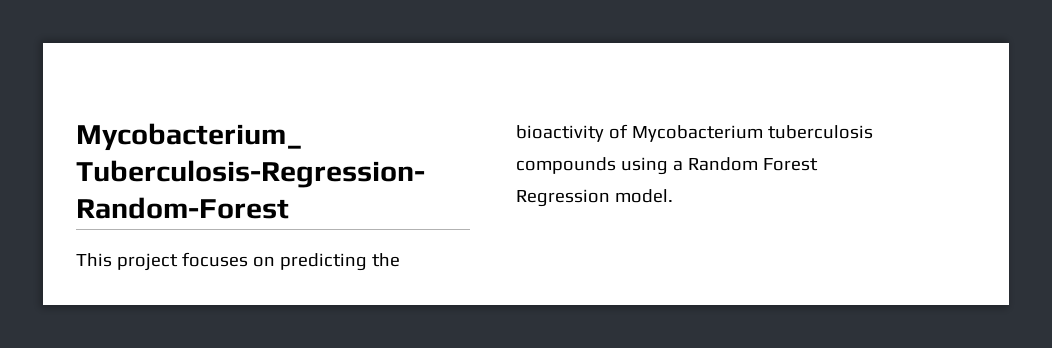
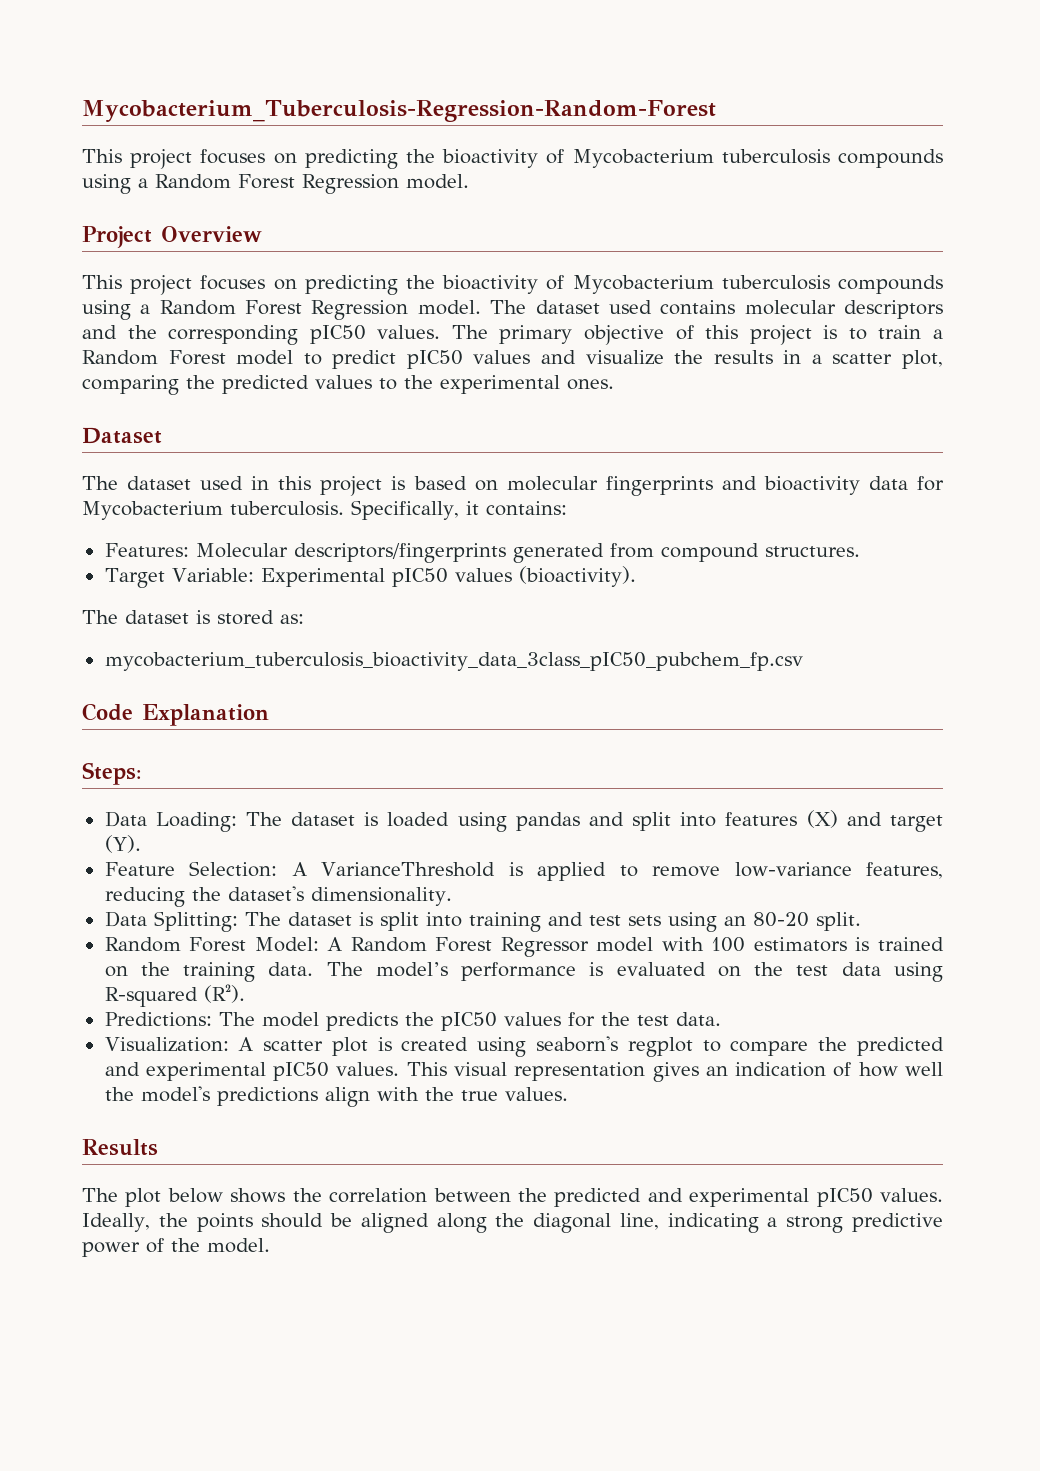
+ Project Overview
+ This project focuses on predicting the bioactivity of Mycobacterium tuberculosis compounds using a Random Forest Regression model. The dataset used contains molecular descriptors and the corresponding pIC50 values. The primary objective of this project is to train a Random Forest model to predict pIC50 values and visualize the results in a scatter plot, comparing the predicted values to the experimental ones.
+ Dataset
+ The dataset used in this project is based on molecular fingerprints and bioactivity data for Mycobacterium tuberculosis. Specifically, it contains:
+ Features: Molecular descriptors/fingerprints generated from compound structures.
+ Target Variable: Experimental pIC50 values (bioactivity).
+ The dataset is stored as:
+ mycobacterium_tuberculosis_bioactivity_data_3class_pIC50_pubchem_fp.csv
+ Code Explanation
+ Steps:
+ Data Loading: The dataset is loaded using pandas and split into features (X) and target (Y).
+ Feature Selection: A VarianceThreshold is applied to remove low-variance features, reducing the dataset's dimensionality.
+ Data Splitting: The dataset is split into training and test sets using an 80-20 split.
+ Random Forest Model: A Random Forest Regressor model with 100 estimators is trained on the training data. The model’s performance is evaluated on the test data using R-squared (R²).
+ Predictions: The model predicts the pIC50 values for the test data.
+ Visualization: A scatter plot is created using seaborn's regplot to compare the predicted and experimental pIC50 values. This visual representation gives an indication of how well the model's predictions align with the true values.
+ Results
+ The plot below shows the correlation between the predicted and experimental pIC50 values. Ideally, the points should be aligned along the diagonal line, indicating a strong predictive power of the model.

